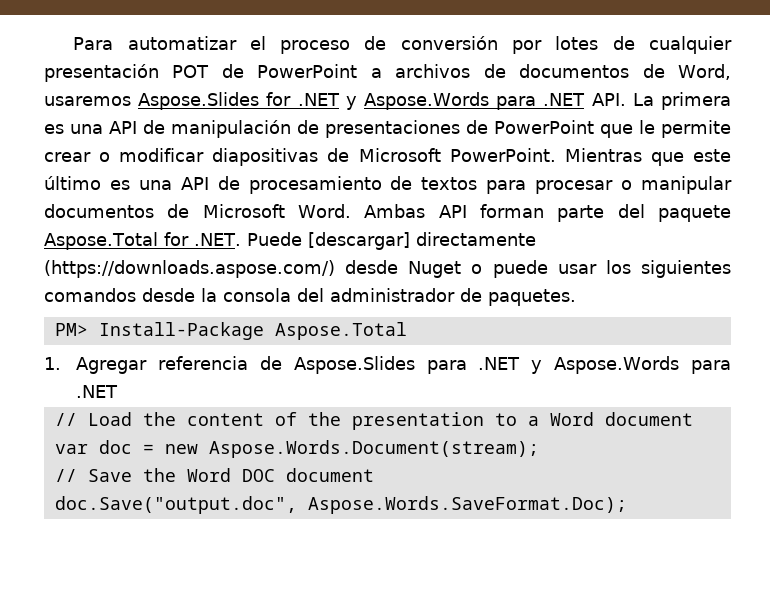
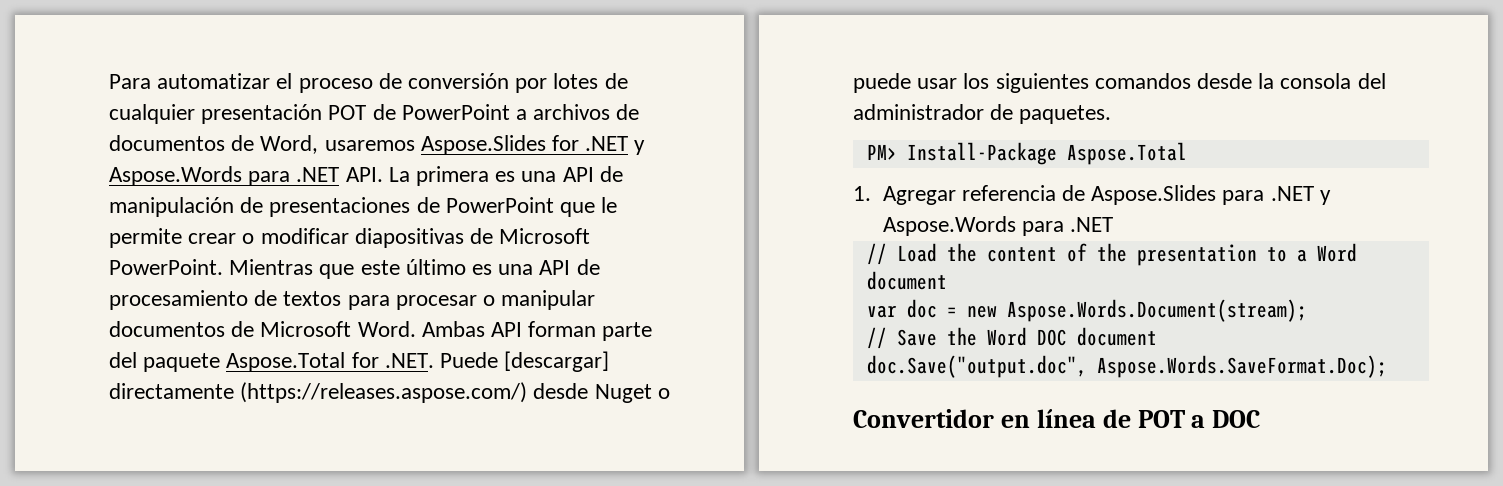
- Ambas API forman parte del paquete Aspose.Total for .NET. Puede [descargar] directamente (https://downloads.aspose.com/) desde Nuget o puede usar los siguientes comandos desde la consola del administrador de paquetes.
+ Ambas API forman parte del paquete Aspose.Total for .NET. Puede [descargar] directamente (https://releases.aspose.com/) desde Nuget o puede usar los siguientes comandos desde la consola del administrador de paquetes.
+ Convertidor en línea de POT a DOC

